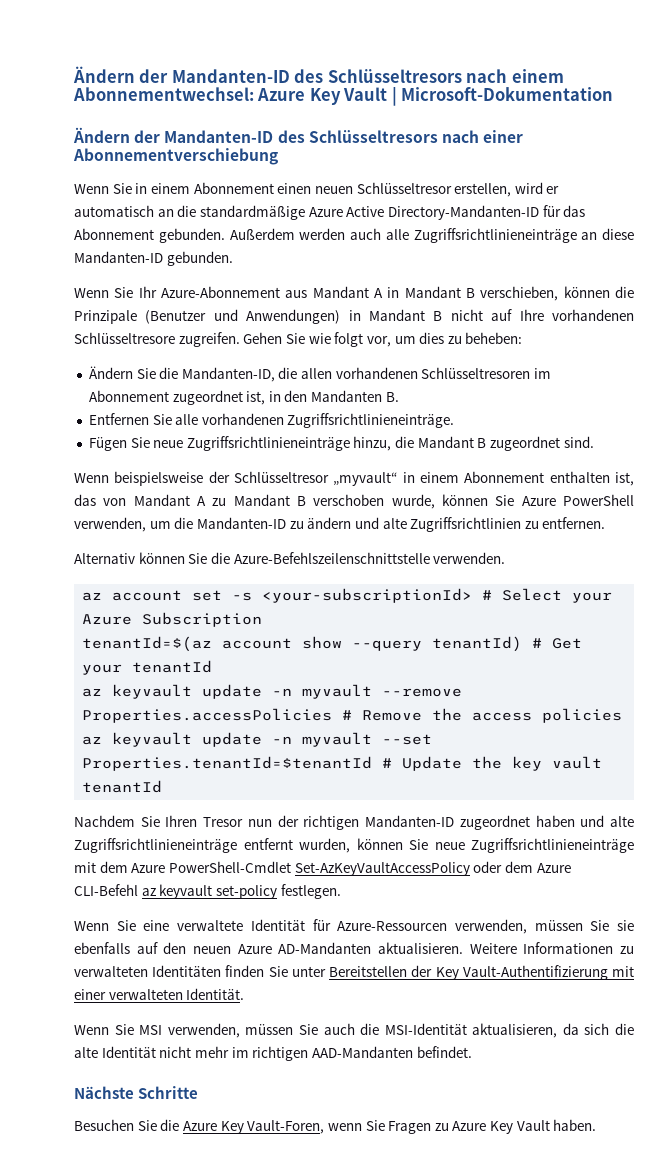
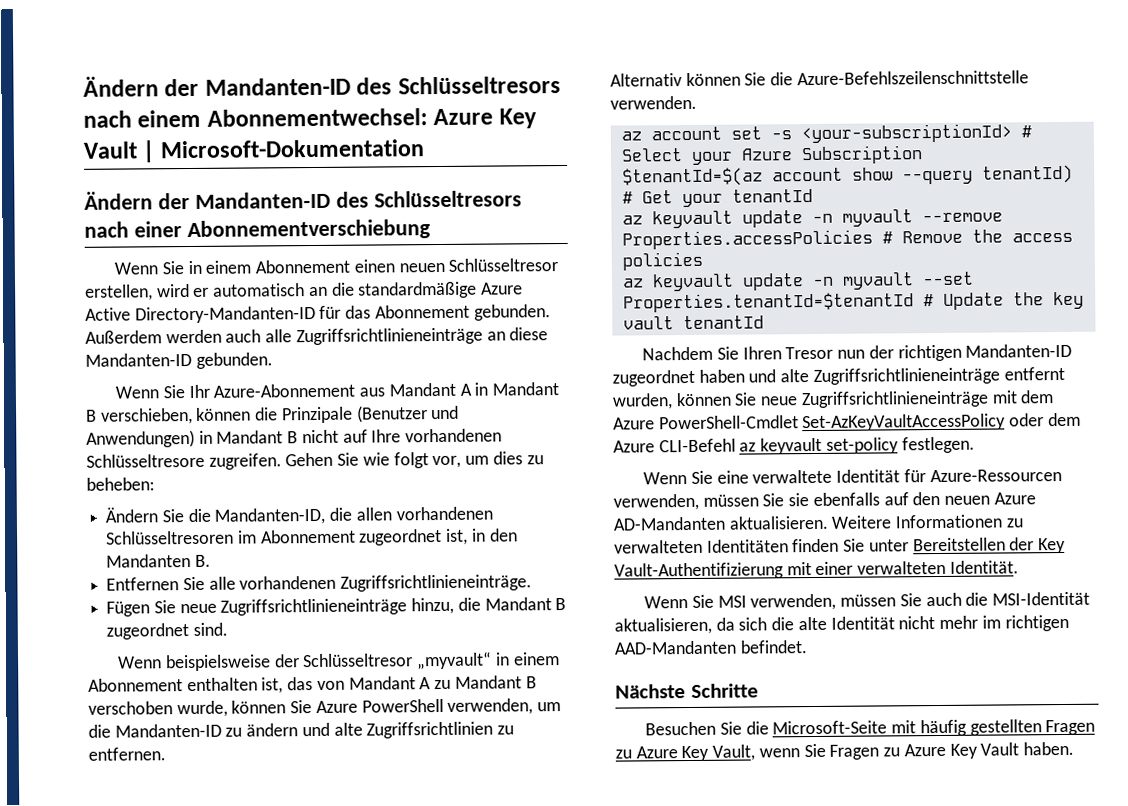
- tenantId=$(az account show --query tenantId) # Get your tenantId
+ $tenantId=$(az account show --query tenantId) # Get your tenantId
- Besuchen Sie die Azure Key Vault-Foren, wenn Sie Fragen zu Azure Key Vault haben.
+ Besuchen Sie die Microsoft-Seite mit häufig gestellten Fragen zu Azure Key Vault, wenn Sie Fragen zu Azure Key Vault haben.

